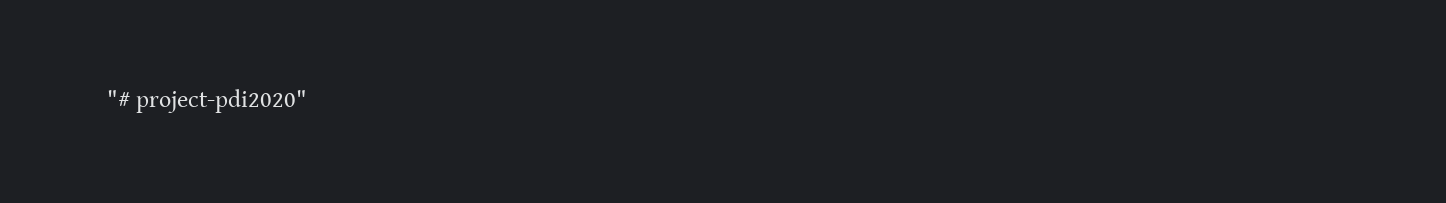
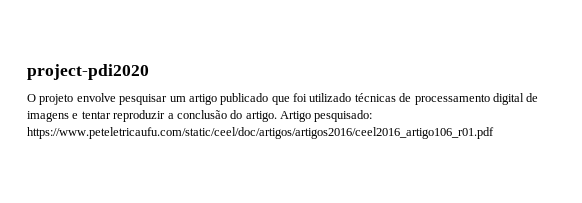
- "# project-pdi2020"
+ project-pdi2020
+ O projeto envolve pesquisar um artigo publicado que foi utilizado técnicas de processamento digital de imagens e tentar reproduzir a conclusão do artigo. Artigo pesquisado: https://www.peteletricaufu.com/static/ceel/doc/artigos/artigos2016/ceel2016_artigo106_r01.pdf

